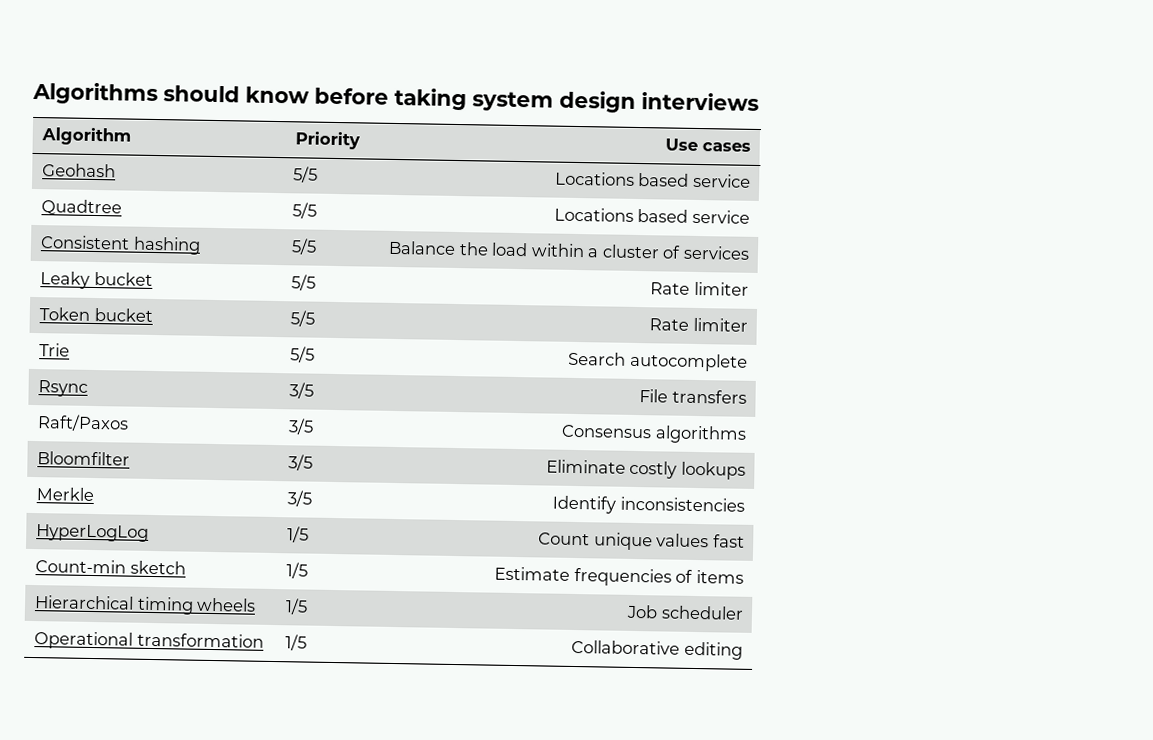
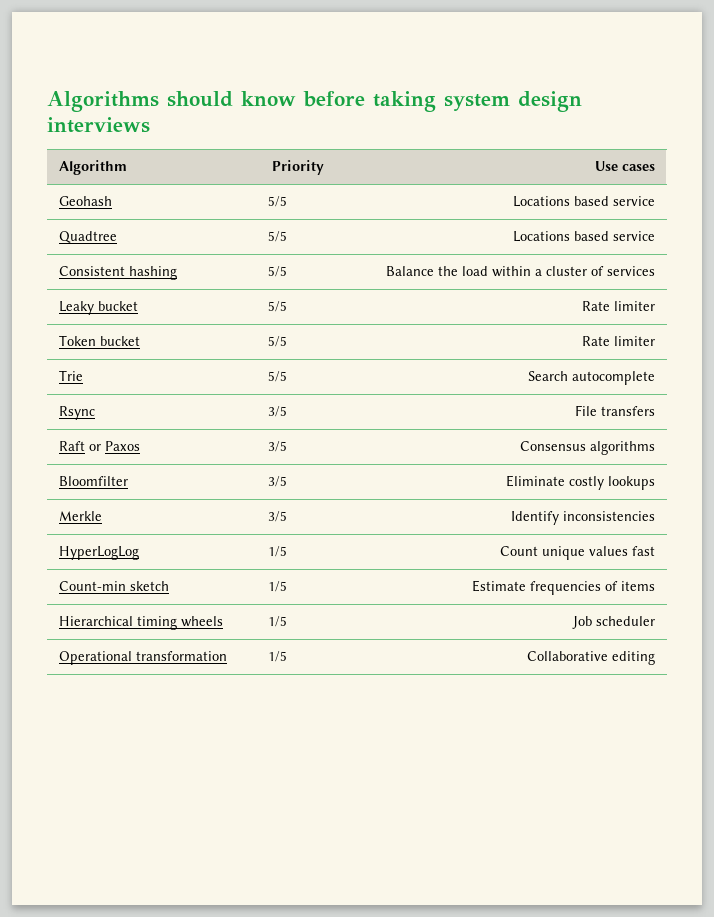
- Raft/Paxos | 3/5 | Consensus algorithms
+ Raft or Paxos | 3/5 | Consensus algorithms

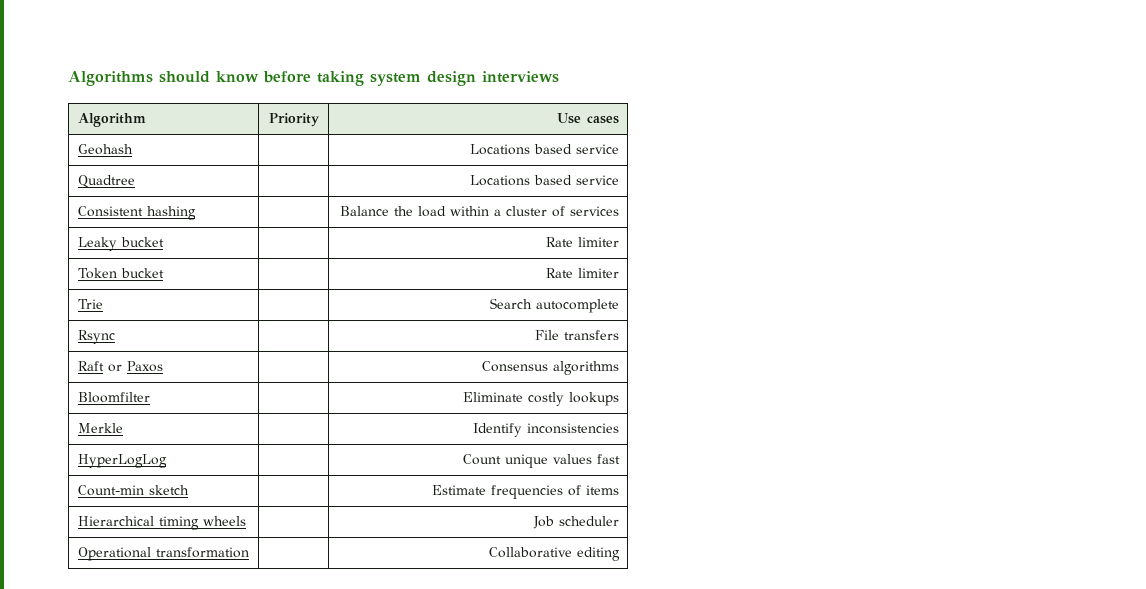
- Geohash | 5/5 | Locations based service
+ Geohash | | Locations based service
- Quadtree | 5/5 | Locations based service
+ Quadtree | | Locations based service
- Consistent hashing | 5/5 | Balance the load within a cluster of services
+ Consistent hashing | | Balance the load within a cluster of services
- Leaky bucket | 5/5 | Rate limiter
+ Leaky bucket | | Rate limiter
- Token bucket | 5/5 | Rate limiter
+ Token bucket | | Rate limiter
- Trie | 5/5 | Search autocomplete
+ Trie | | Search autocomplete
- Rsync | 3/5 | File transfers
+ Rsync | | File transfers
- Raft or Paxos | 3/5 | Consensus algorithms
+ Raft or Paxos | | Consensus algorithms
- Bloomfilter | 3/5 | Eliminate costly lookups
+ Bloomfilter | | Eliminate costly lookups
- Merkle | 3/5 | Identify inconsistencies
+ Merkle | | Identify inconsistencies
- HyperLogLog | 1/5 | Count unique values fast
+ HyperLogLog | | Count unique values fast
- Count-min sketch | 1/5 | Estimate frequencies of items
+ Count-min sketch | | Estimate frequencies of items
- Hierarchical timing wheels | 1/5 | Job scheduler
+ Hierarchical timing wheels | | Job scheduler
- Operational transformation | 1/5 | Collaborative editing
+ Operational transformation | | Collaborative editing

